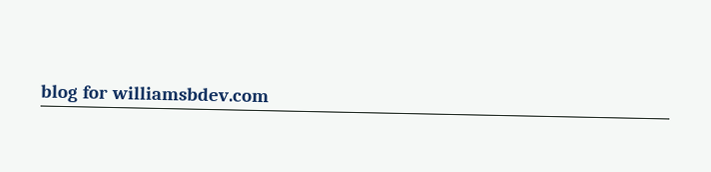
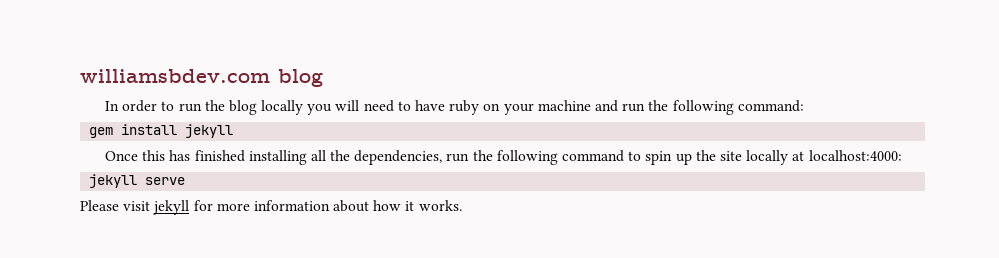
- blog for williamsbdev.com
+ williamsbdev.com blog
+ In order to run the blog locally you will need to have ruby on your machine and run the following command:
+ gem install jekyll
+ Once this has finished installing all the dependencies, run the following command to spin up the site locally at localhost:4000:
+ jekyll serve
+ Please visit jekyll for more information about how it works.

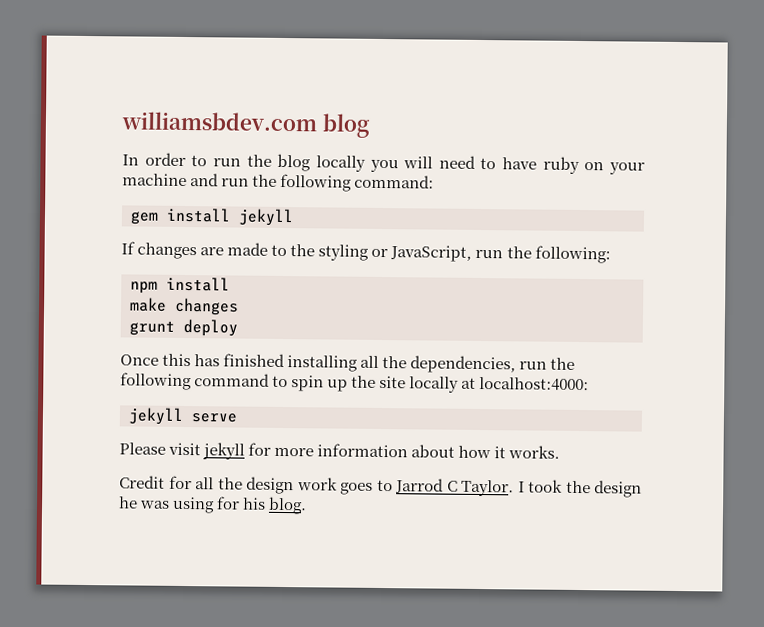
+ If changes are made to the styling or JavaScript, run the following:
+ npm install
+ make changes
+ grunt deploy
+ Credit for all the design work goes to Jarrod C Taylor. I took the design he was using for his blog.

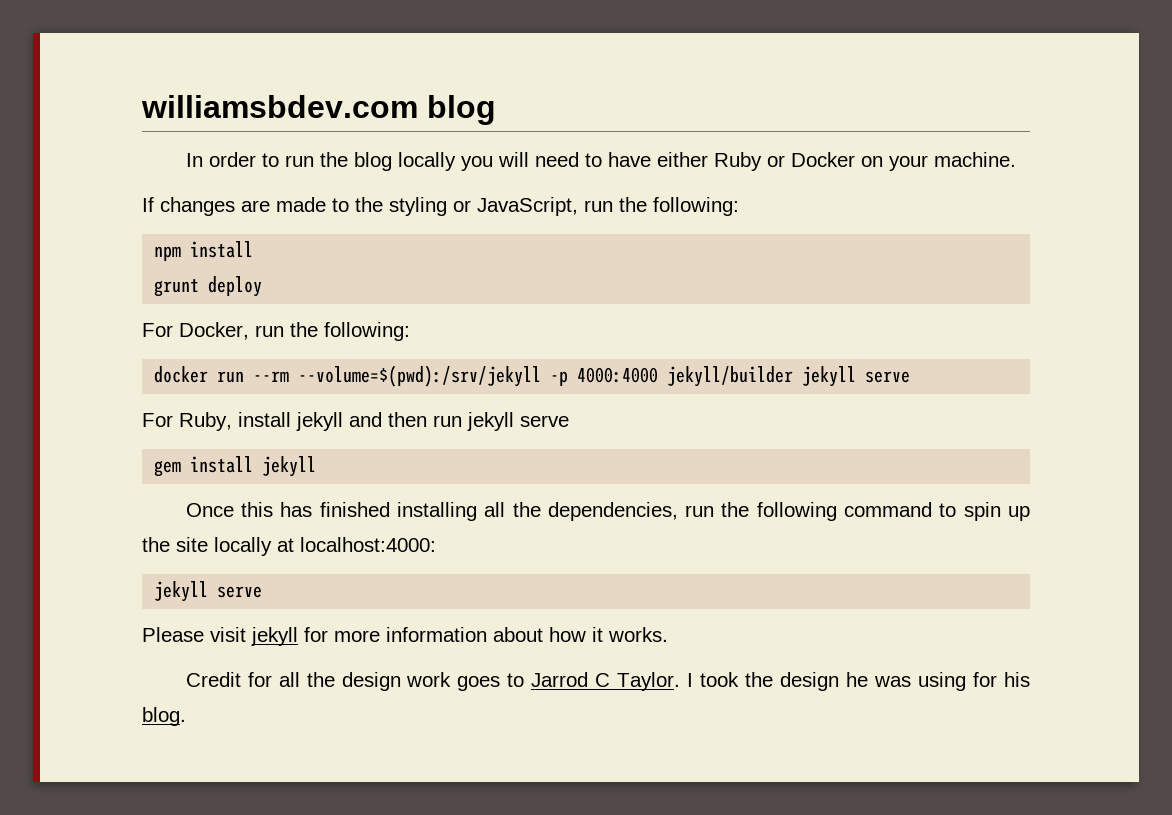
- In order to run the blog locally you will need to have ruby on your machine and run the following command:
- gem install jekyll
+ In order to run the blog locally you will need to have either Ruby or Docker on your machine.
- make changes
+ For Docker, run the following:
+ docker run --rm --volume=$(pwd):/srv/jekyll -p 4000:4000 jekyll/builder jekyll serve
+ For Ruby, install jekyll and then run jekyll serve
+ gem install jekyll

